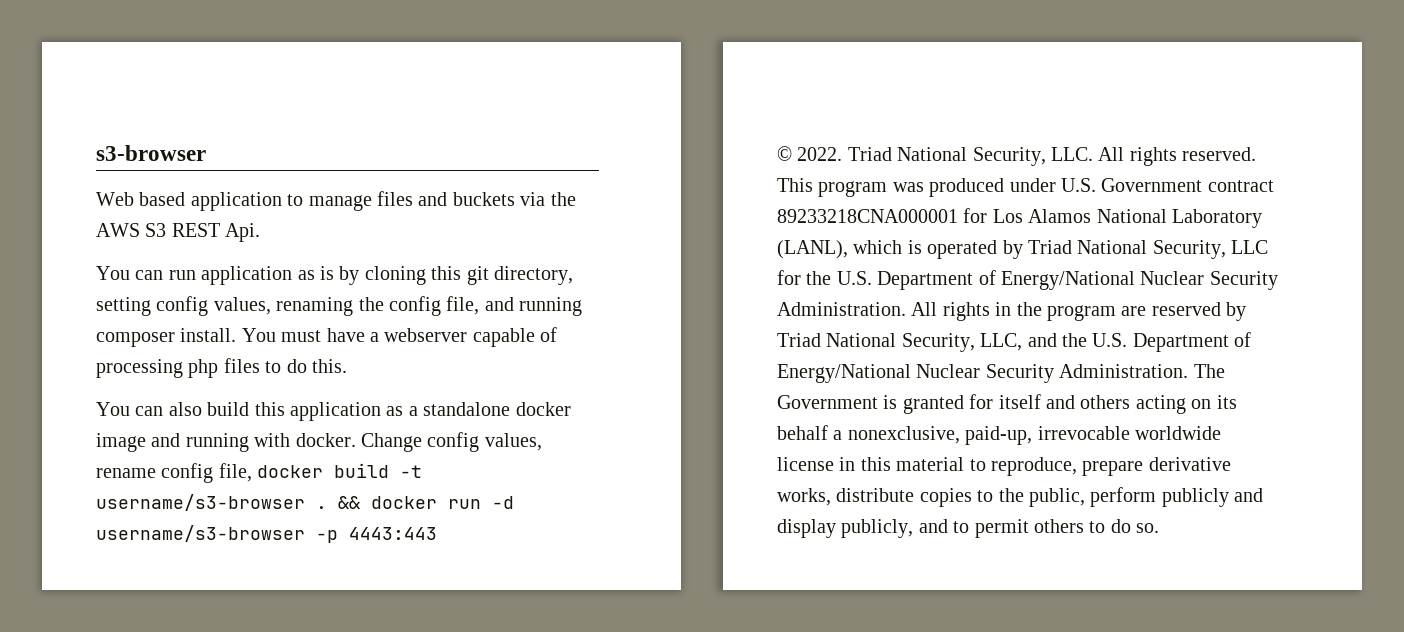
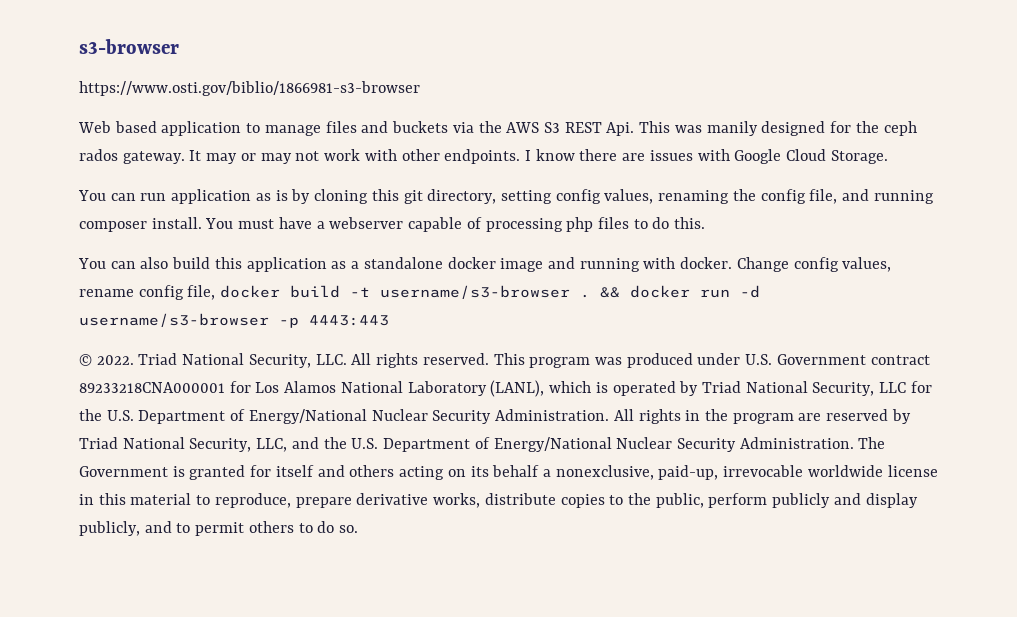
+ https://www.osti.gov/biblio/1866981-s3-browser
- Web based application to manage files and buckets via the AWS S3 REST Api.
+ Web based application to manage files and buckets via the AWS S3 REST Api. This was manily designed for the ceph rados gateway. It may or may not work with other endpoints. I know there are issues with Google Cloud Storage.

